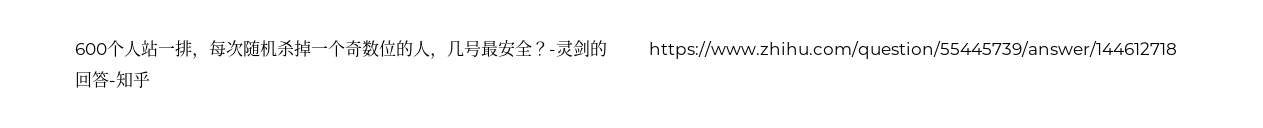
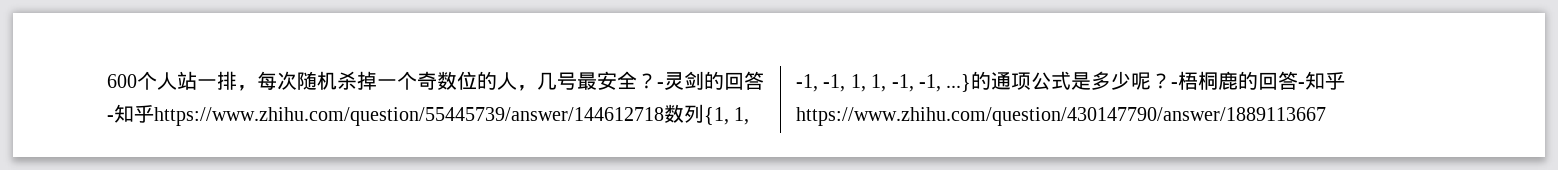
- -灵剑的回答-知乎https://www.zhihu.com/question/55445739/answer/144612718
+ -灵剑的回答-知乎https://www.zhihu.com/question/55445739/answer/144612718数列{1, 1, -1, -1, 1, 1, -1, -1, ...}的通项公式是多少呢？-梧桐鹿的回答-知乎https://www.zhihu.com/question/430147790/answer/1889113667

